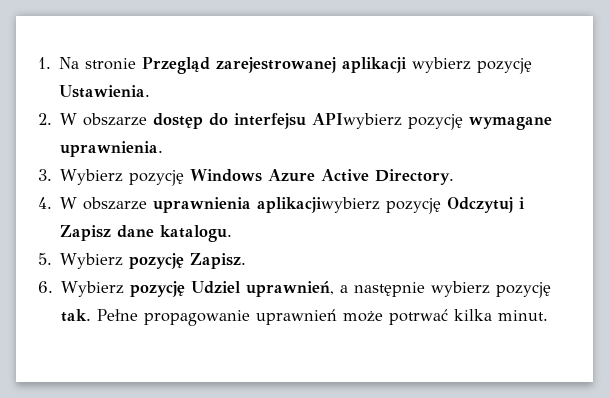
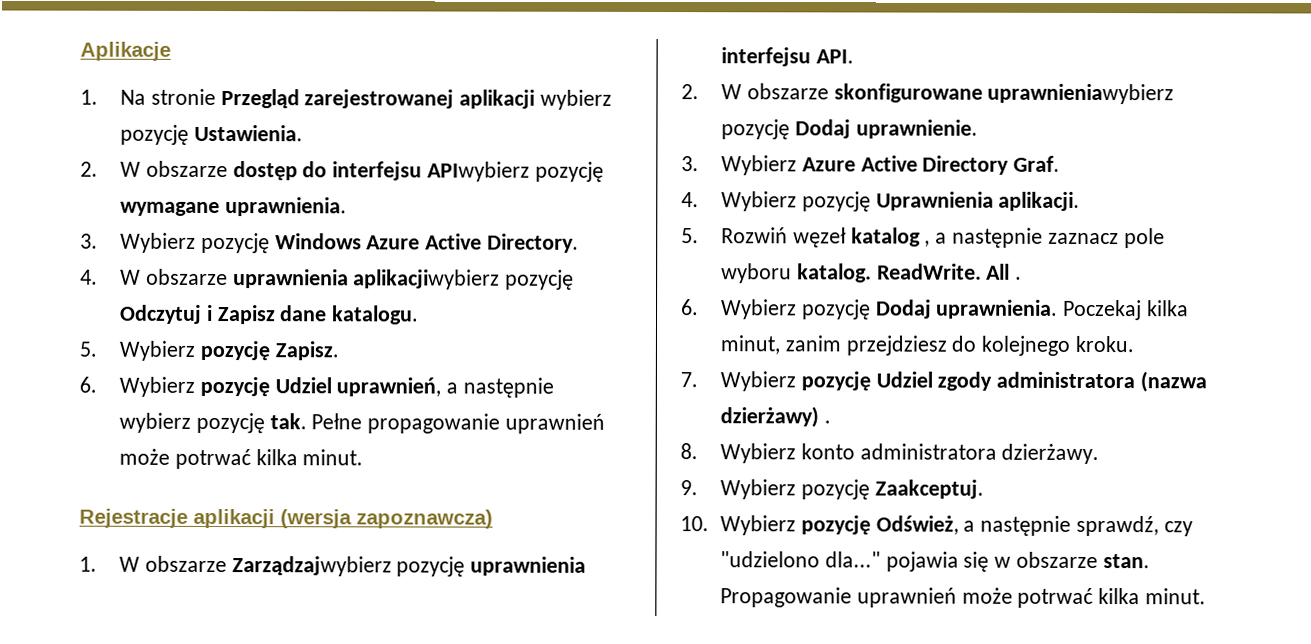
+ Aplikacje
+ Rejestracje aplikacji (wersja zapoznawcza)
+ 1. W obszarze Zarządzajwybierz pozycję uprawnienia interfejsu API.
+ 2. W obszarze skonfigurowane uprawnieniawybierz pozycję Dodaj uprawnienie.
+ 3. Wybierz Azure Active Directory Graf.
+ 4. Wybierz pozycję Uprawnienia aplikacji.
+ 5. Rozwiń węzeł katalog , a następnie zaznacz pole wyboru katalog. ReadWrite. All .
+ 6. Wybierz pozycję Dodaj uprawnienia. Poczekaj kilka minut, zanim przejdziesz do kolejnego kroku.
+ 7. Wybierz pozycję Udziel zgody administratora (nazwa dzierżawy) .
+ 8. Wybierz konto administratora dzierżawy.
+ 9. Wybierz pozycję Zaakceptuj.
+ 10. Wybierz pozycję Odśwież, a następnie sprawdź, czy "udzielono dla..." pojawia się w obszarze stan. Propagowanie uprawnień może potrwać kilka minut.

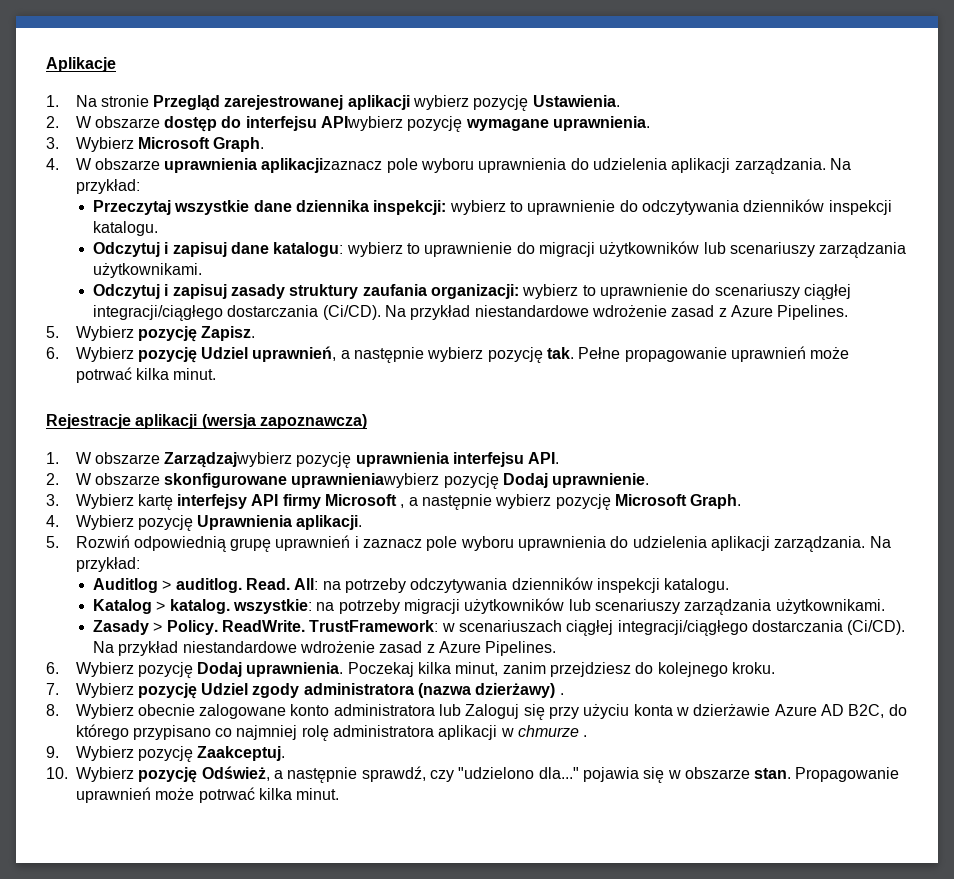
- 3. Wybierz pozycję Windows Azure Active Directory.
+ 3. Wybierz Microsoft Graph.
- 4. W obszarze uprawnienia aplikacjiwybierz pozycję Odczytuj i Zapisz dane katalogu.
+ 4. W obszarze uprawnienia aplikacjizaznacz pole wyboru uprawnienia do udzielenia aplikacji zarządzania. Na przykład:
+ Przeczytaj wszystkie dane dziennika inspekcji: wybierz to uprawnienie do odczytywania dzienników inspekcji katalogu.
+ Odczytuj i zapisuj dane katalogu: wybierz to uprawnienie do migracji użytkowników lub scenariuszy zarządzania użytkownikami.
+ Odczytuj i zapisuj zasady struktury zaufania organizacji: wybierz to uprawnienie do scenariuszy ciągłej integracji/ciągłego dostarczania (Ci/CD). Na przykład niestandardowe wdrożenie zasad z Azure Pipelines.
- 3. Wybierz Azure Active Directory Graf.
+ 3. Wybierz kartę interfejsy API firmy Microsoft , a następnie wybierz pozycję Microsoft Graph.
- 5. Rozwiń węzeł katalog , a następnie zaznacz pole wyboru katalog. ReadWrite. All .
+ 5. Rozwiń odpowiednią grupę uprawnień i zaznacz pole wyboru uprawnienia do udzielenia aplikacji zarządzania. Na przykład:
+ Auditlog > auditlog. Read. All: na potrzeby odczytywania dzienników inspekcji katalogu.
+ Katalog > katalog. wszystkie: na potrzeby migracji użytkowników lub scenariuszy zarządzania użytkownikami.
+ Zasady > Policy. ReadWrite. TrustFramework: w scenariuszach ciągłej integracji/ciągłego dostarczania (Ci/CD). Na przykład niestandardowe wdrożenie zasad z Azure Pipelines.
- 8. Wybierz konto administratora dzierżawy.
+ 8. Wybierz obecnie zalogowane konto administratora lub Zaloguj się przy użyciu konta w dzierżawie Azure AD B2C, do którego przypisano co najmniej rolę administratora aplikacji w chmurze .

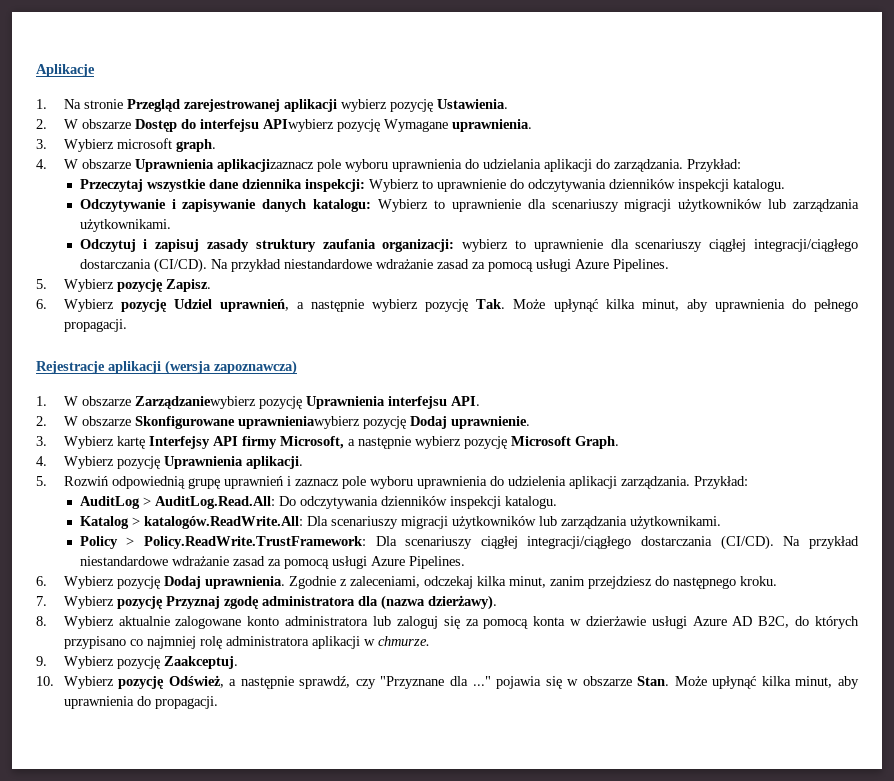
- 2. W obszarze dostęp do interfejsu APIwybierz pozycję wymagane uprawnienia.
+ 2. W obszarze Dostęp do interfejsu APIwybierz pozycję Wymagane uprawnienia.
- 3. Wybierz Microsoft Graph.
+ 3. Wybierz microsoft graph.
- 4. W obszarze uprawnienia aplikacjizaznacz pole wyboru uprawnienia do udzielenia aplikacji zarządzania. Na przykład:
+ 4. W obszarze Uprawnienia aplikacjizaznacz pole wyboru uprawnienia do udzielania aplikacji do zarządzania. Przykład:
- Przeczytaj wszystkie dane dziennika inspekcji: wybierz to uprawnienie do odczytywania dzienników inspekcji katalogu.
+ Przeczytaj wszystkie dane dziennika inspekcji: Wybierz to uprawnienie do odczytywania dzienników inspekcji katalogu.
- Odczytuj i zapisuj dane katalogu: wybierz to uprawnienie do migracji użytkowników lub scenariuszy zarządzania użytkownikami.
+ Odczytywanie i zapisywanie danych katalogu: Wybierz to uprawnienie dla scenariuszy migracji użytkowników lub zarządzania użytkownikami.
- Odczytuj i zapisuj zasady struktury zaufania organizacji: wybierz to uprawnienie do scenariuszy ciągłej integracji/ciągłego dostarczania (Ci/CD). Na przykład niestandardowe wdrożenie zasad z Azure Pipelines.
+ Odczytuj i zapisuj zasady struktury zaufania organizacji: wybierz to uprawnienie dla scenariuszy ciągłej integracji/ciągłego dostarczania (CI/CD). Na przykład niestandardowe wdrażanie zasad za pomocą usługi Azure Pipelines.
- 6. Wybierz pozycję Udziel uprawnień, a następnie wybierz pozycję tak. Pełne propagowanie uprawnień może potrwać kilka minut.
+ 6. Wybierz pozycję Udziel uprawnień, a następnie wybierz pozycję Tak. Może upłynąć kilka minut, aby uprawnienia do pełnego propagacji.
- 1. W obszarze Zarządzajwybierz pozycję uprawnienia interfejsu API.
+ 1. W obszarze Zarządzaniewybierz pozycję Uprawnienia interfejsu API.
- 2. W obszarze skonfigurowane uprawnieniawybierz pozycję Dodaj uprawnienie.
+ 2. W obszarze Skonfigurowane uprawnieniawybierz pozycję Dodaj uprawnienie.
- 3. Wybierz kartę interfejsy API firmy Microsoft , a następnie wybierz pozycję Microsoft Graph.
+ 3. Wybierz kartę Interfejsy API firmy Microsoft, a następnie wybierz pozycję Microsoft Graph.
- 5. Rozwiń odpowiednią grupę uprawnień i zaznacz pole wyboru uprawnienia do udzielenia aplikacji zarządzania. Na przykład:
- Auditlog > auditlog. Read. All: na potrzeby odczytywania dzienników inspekcji katalogu.
+ 5. Rozwiń odpowiednią grupę uprawnień i zaznacz pole wyboru uprawnienia do udzielenia aplikacji zarządzania. Przykład:
+ AuditLog > AuditLog.Read.All: Do odczytywania dzienników inspekcji katalogu.
- Katalog > katalog. wszystkie: na potrzeby migracji użytkowników lub scenariuszy zarządzania użytkownikami.
- Zasady > Policy. ReadWrite. TrustFramework: w scenariuszach ciągłej integracji/ciągłego dostarczania (Ci/CD). Na przykład niestandardowe wdrożenie zasad z Azure Pipelines.
+ Katalog > katalogów.ReadWrite.All: Dla scenariuszy migracji użytkowników lub zarządzania użytkownikami.
+ Policy > Policy.ReadWrite.TrustFramework: Dla scenariuszy ciągłej integracji/ciągłego dostarczania (CI/CD). Na przykład niestandardowe wdrażanie zasad za pomocą usługi Azure Pipelines.
- Poczekaj kilka minut, zanim przejdziesz do kolejnego kroku.
+ Zgodnie z zaleceniami, odczekaj kilka minut, zanim przejdziesz do następnego kroku.
- 7. Wybierz pozycję Udziel zgody administratora (nazwa dzierżawy) .
+ 7. Wybierz pozycję Przyznaj zgodę administratora dla (nazwa dzierżawy).
- 8. Wybierz obecnie zalogowane konto administratora lub Zaloguj się przy użyciu konta w dzierżawie Azure AD B2C, do którego przypisano co najmniej rolę administratora aplikacji w chmurze .
+ 8. Wybierz aktualnie zalogowane konto administratora lub zaloguj się za pomocą konta w dzierżawie usługi Azure AD B2C, do których przypisano co najmniej rolę administratora aplikacji w chmurze.
- 10. Wybierz pozycję Odśwież, a następnie sprawdź, czy "udzielono dla..." pojawia się w obszarze stan. Propagowanie uprawnień może potrwać kilka minut.
+ 10. Wybierz pozycję Odśwież, a następnie sprawdź, czy "Przyznane dla ..." pojawia się w obszarze Stan. Może upłynąć kilka minut, aby uprawnienia do propagacji.

